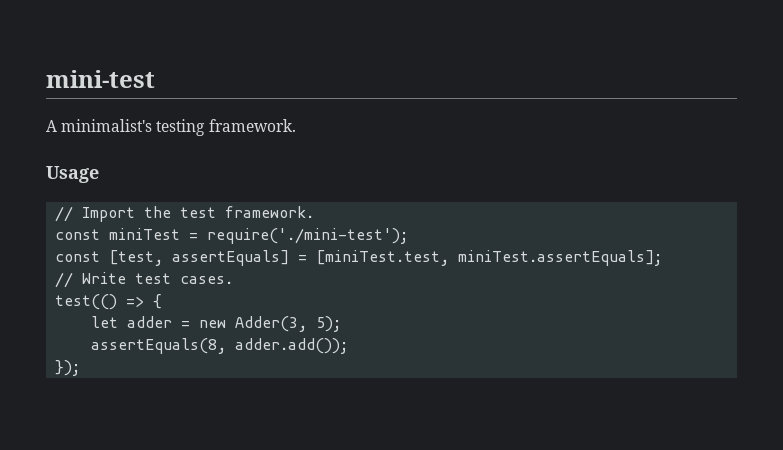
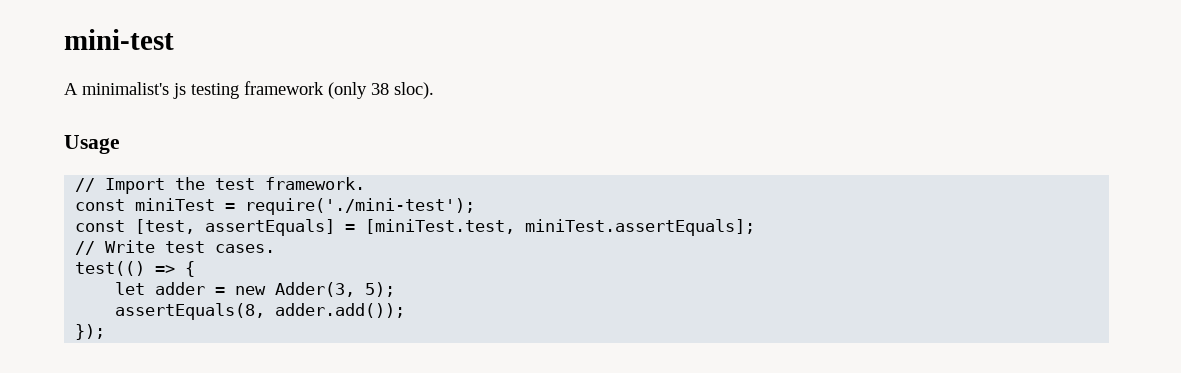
- A minimalist's testing framework.
+ A minimalist's js testing framework (only 38 sloc).

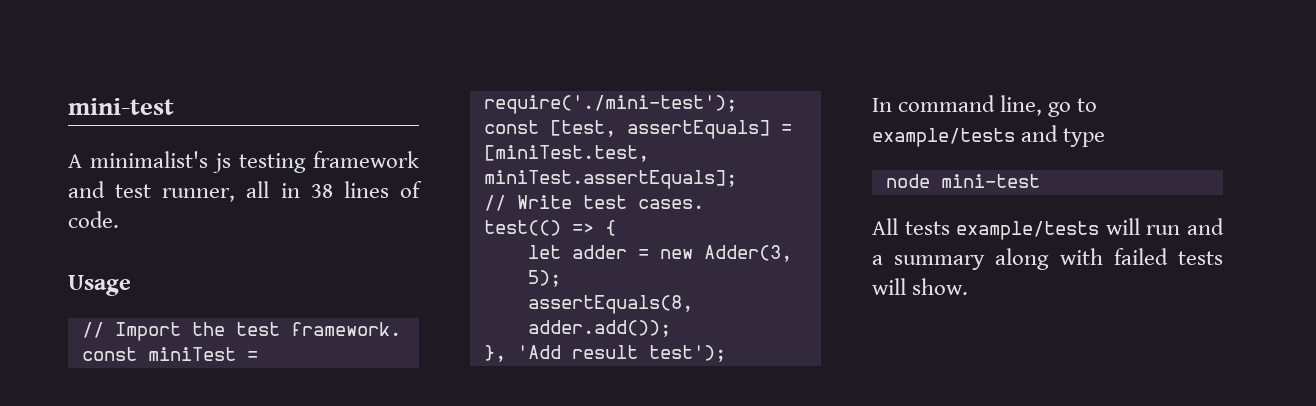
- A minimalist's js testing framework (only 38 sloc).
+ A minimalist's js testing framework and test runner, all in 38 lines of code.
- });
+ }, 'Add result test');
+ In command line, go to example/tests and type
+ node mini-test
+ All tests example/tests will run and a summary along with failed tests will show.

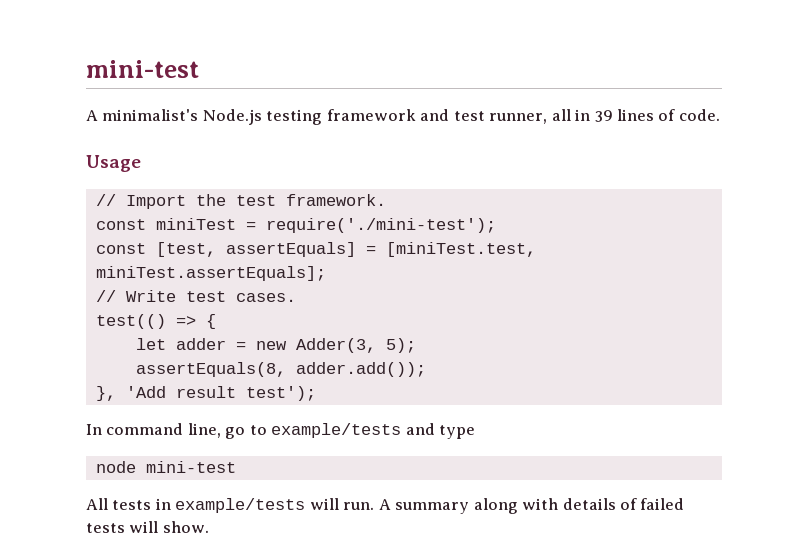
- A minimalist's js testing framework and test runner, all in 38 lines of code.
+ A minimalist's Node.js testing framework and test runner, all in 39 lines of code.
- All tests example/tests will run and a summary along with failed tests will show.
+ All tests in example/tests will run. A summary along with details of failed tests will show.

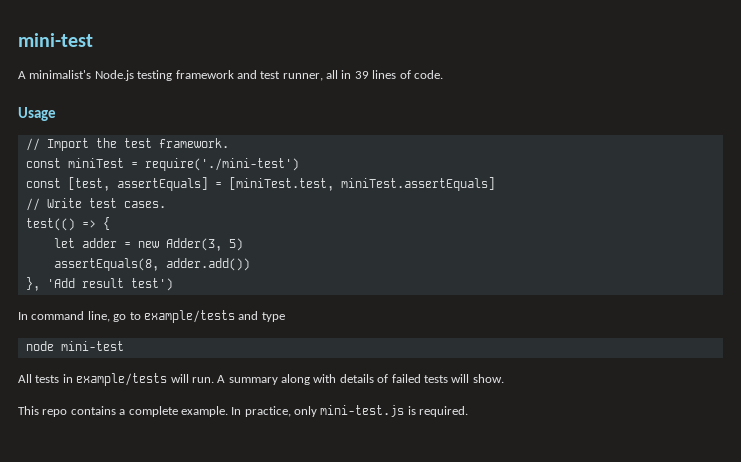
- const miniTest = require('./mini-test');
+ const miniTest = require('./mini-test')
- const [test, assertEquals] = [miniTest.test, miniTest.assertEquals];
+ const [test, assertEquals] = [miniTest.test, miniTest.assertEquals]
- let adder = new Adder(3, 5);
+ let adder = new Adder(3, 5)
- assertEquals(8, adder.add());
+ assertEquals(8, adder.add())
- }, 'Add result test');
+ }, 'Add result test')
+ This repo contains a complete example. In practice, only mini-test.js is required.

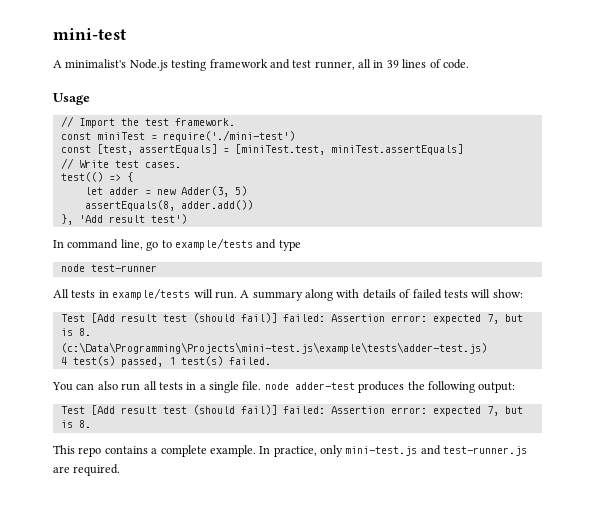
- node mini-test
+ node test-runner
- A summary along with details of failed tests will show.
+ A summary along with details of failed tests will show:
+ Test [Add result test (should fail)] failed: Assertion error: expected 7, but is 8.
+ (c:\Data\Programming\Projects\mini-test.js\example\tests\adder-test.js)
+ 4 test(s) passed, 1 test(s) failed.
+ You can also run all tests in a single file. node adder-test produces the following output:
+ Test [Add result test (should fail)] failed: Assertion error: expected 7, but is 8.
- In practice, only mini-test.js is required.
+ In practice, only mini-test.js and test-runner.js are required.

